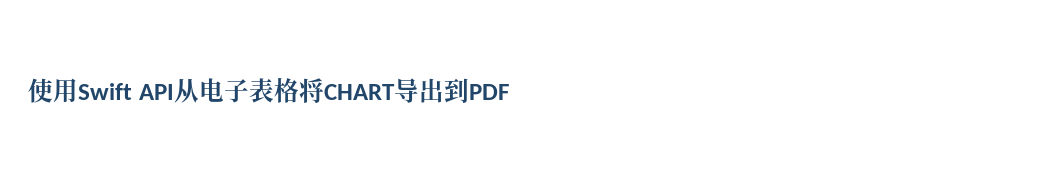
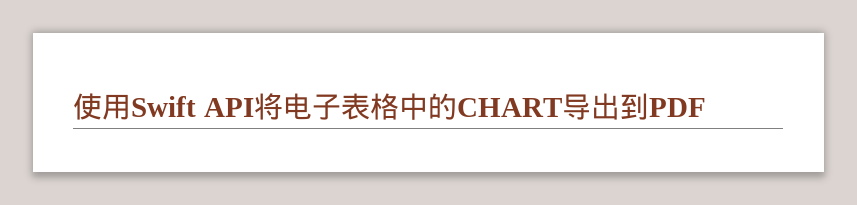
- 使用Swift API从电子表格将CHART导出到PDF
+ 使用Swift API将电子表格中的CHART导出到PDF

